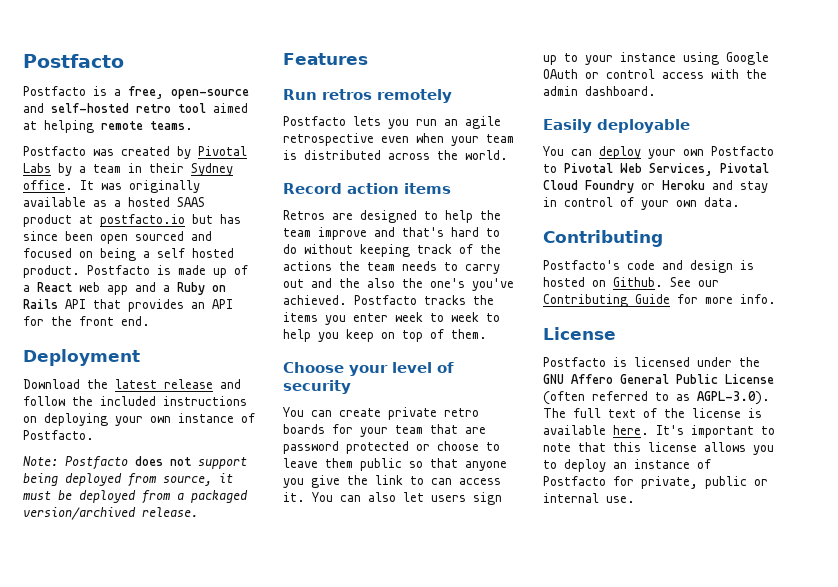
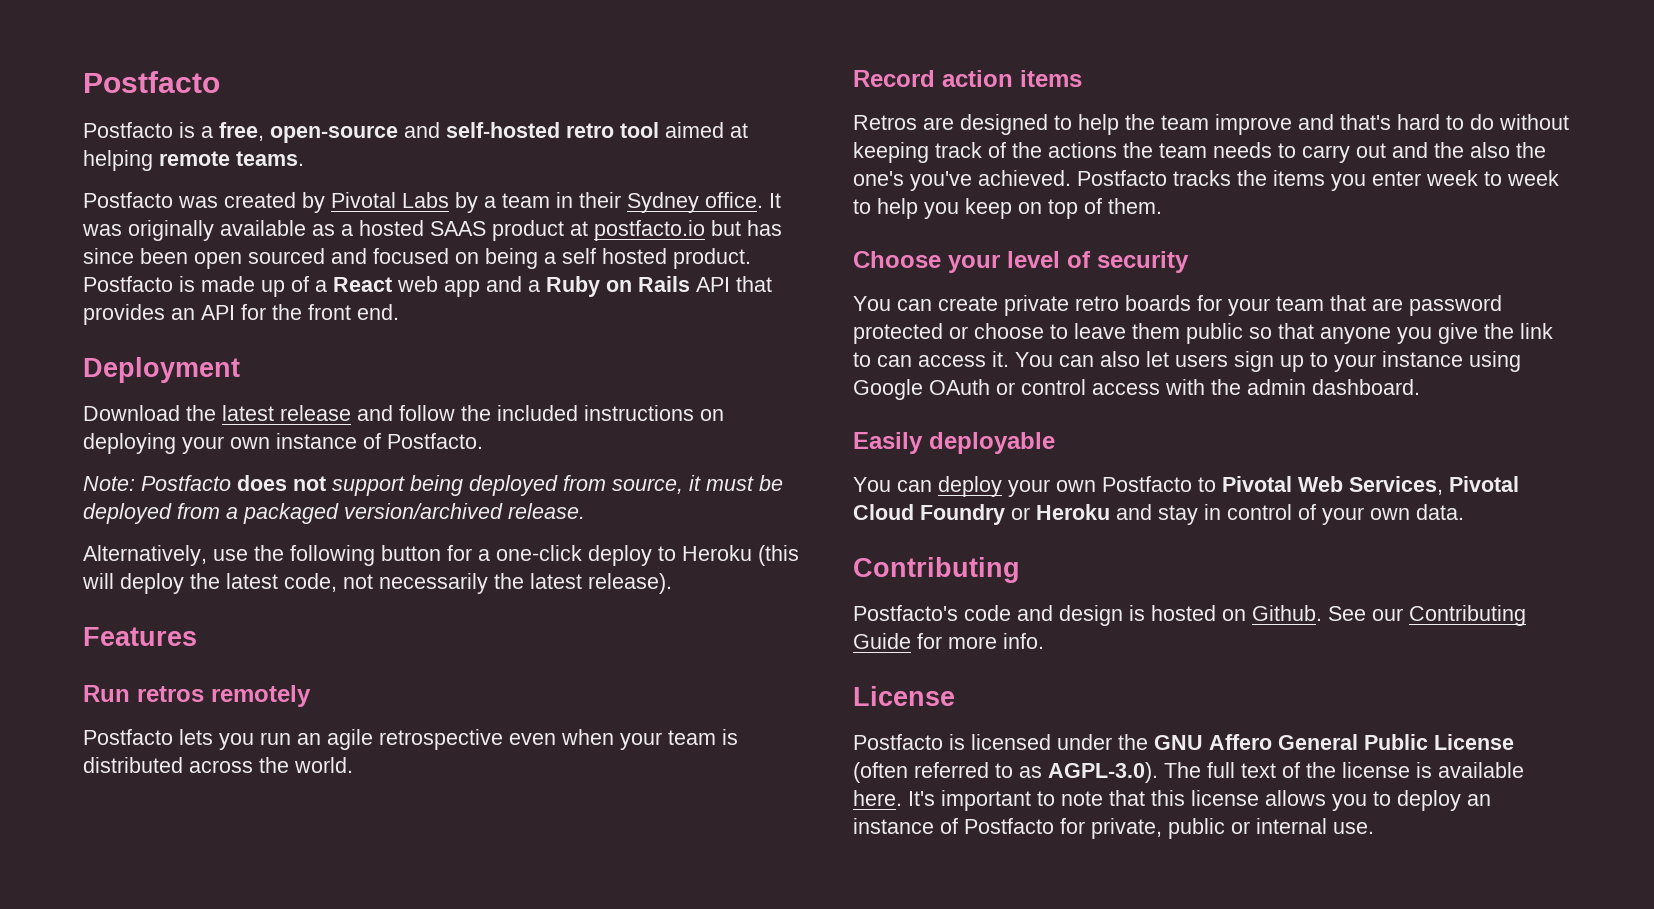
+ Alternatively, use the following button for a one-click deploy to Heroku (this will deploy the latest code, not necessarily the latest release).

